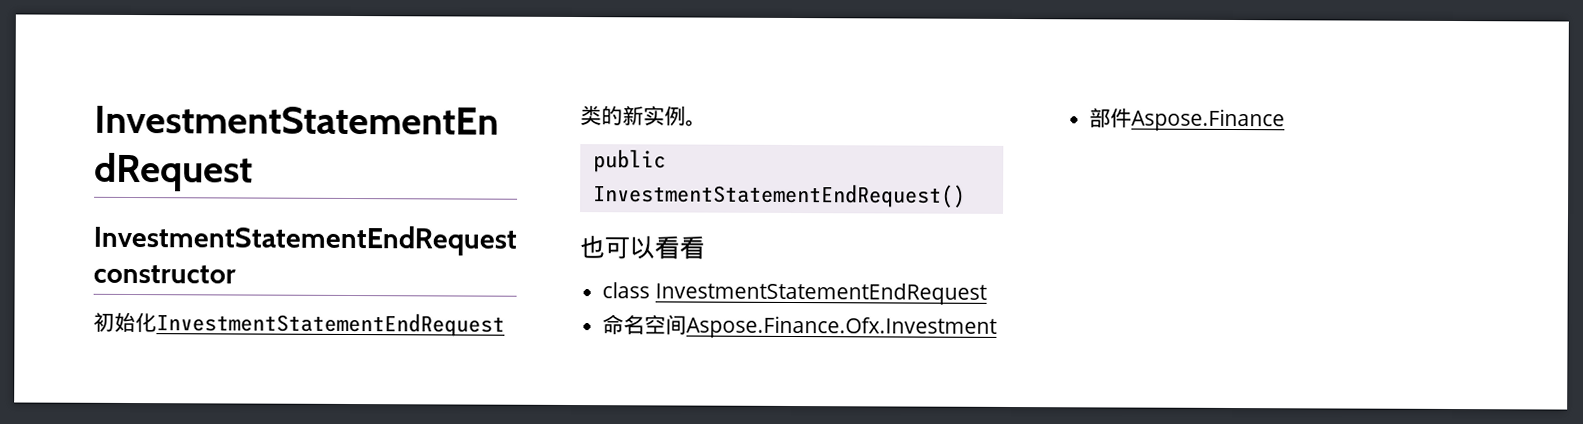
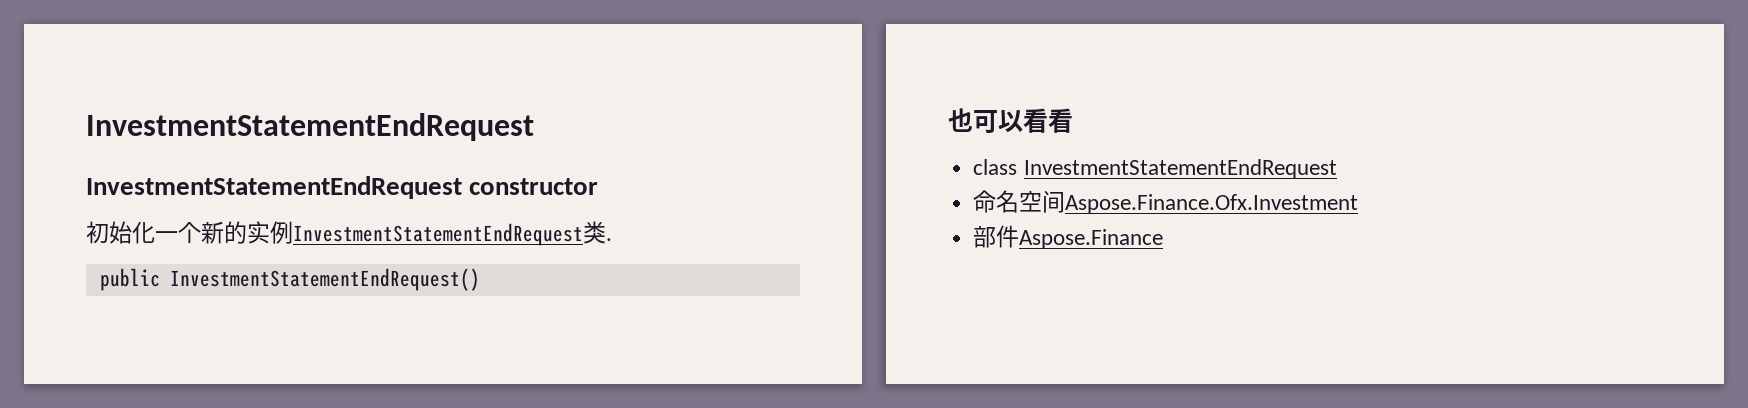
- 初始化InvestmentStatementEndRequest类的新实例。
+ 初始化一个新的实例InvestmentStatementEndRequest类.

